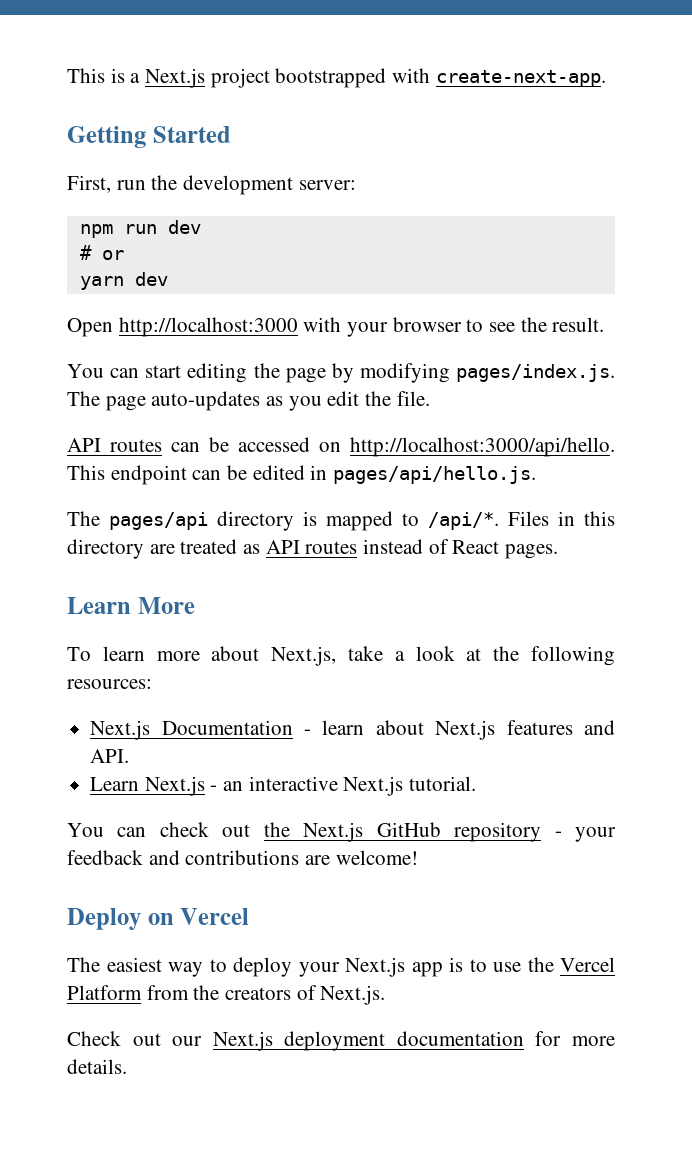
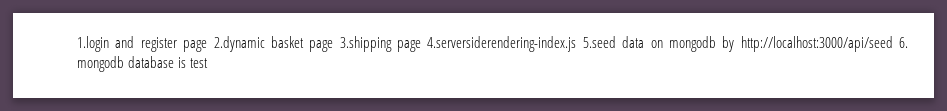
- This is a Next.js project bootstrapped with create-next-app.
- Getting Started
- First, run the development server:
- npm run dev
- # or
- yarn dev
- Open http://localhost:3000 with your browser to see the result.
- You can start editing the page by modifying pages/index.js. The page auto-updates as you edit the file.
- API routes can be accessed on http://localhost:3000/api/hello. This endpoint can be edited in pages/api/hello.js.
- The pages/api directory is mapped to /api/*. Files in this directory are treated as API routes instead of React pages.
- Learn More
- To learn more about Next.js, take a look at the following resources:
- Next.js Documentation - learn about Next.js features and API.
- Learn Next.js - an interactive Next.js tutorial.
- You can check out the Next.js GitHub repository - your feedback and contributions are welcome!
- Deploy on Vercel
- The easiest way to deploy your Next.js app is to use the Vercel Platform from the creators of Next.js.
- Check out our Next.js deployment documentation for more details.
+ 1.login and register page 2.dynamic basket page 3.shipping page 4.serversiderendering-index.js 5.seed data on mongodb by http://localhost:3000/api/seed 6. mongodb database is test

